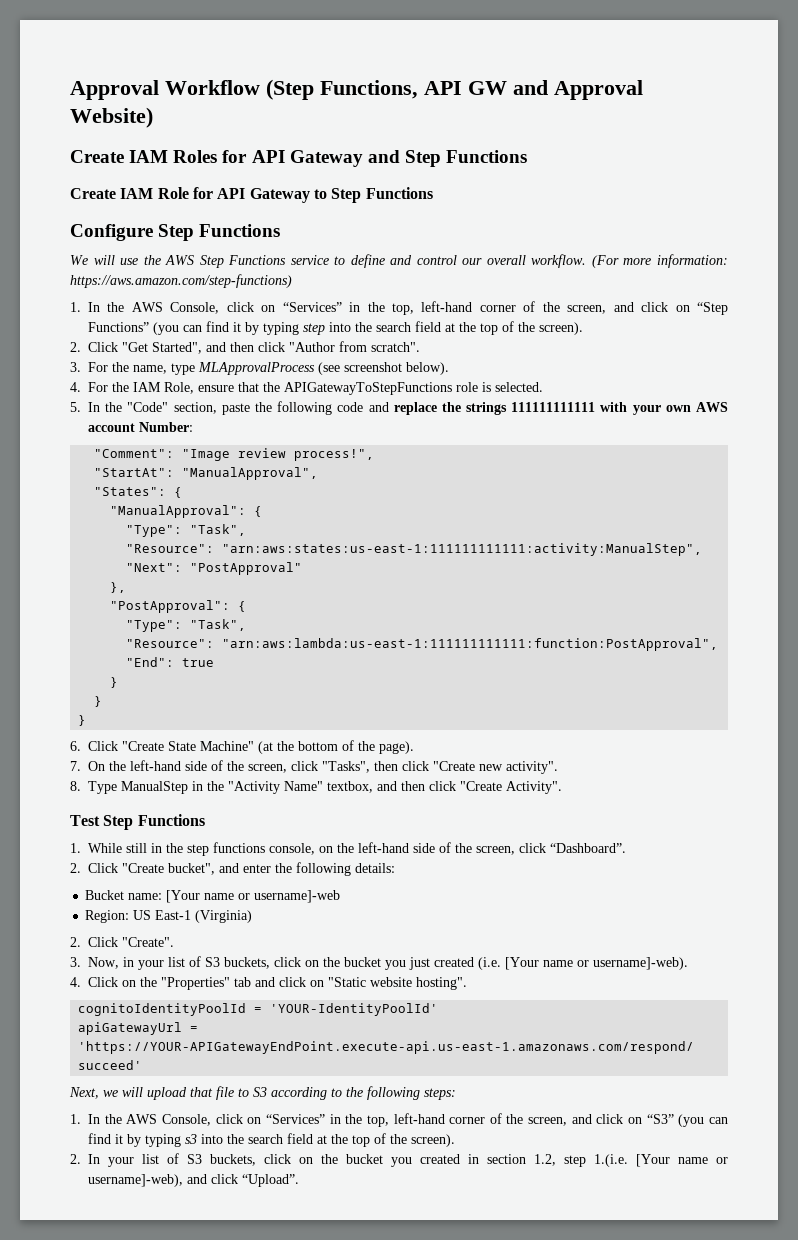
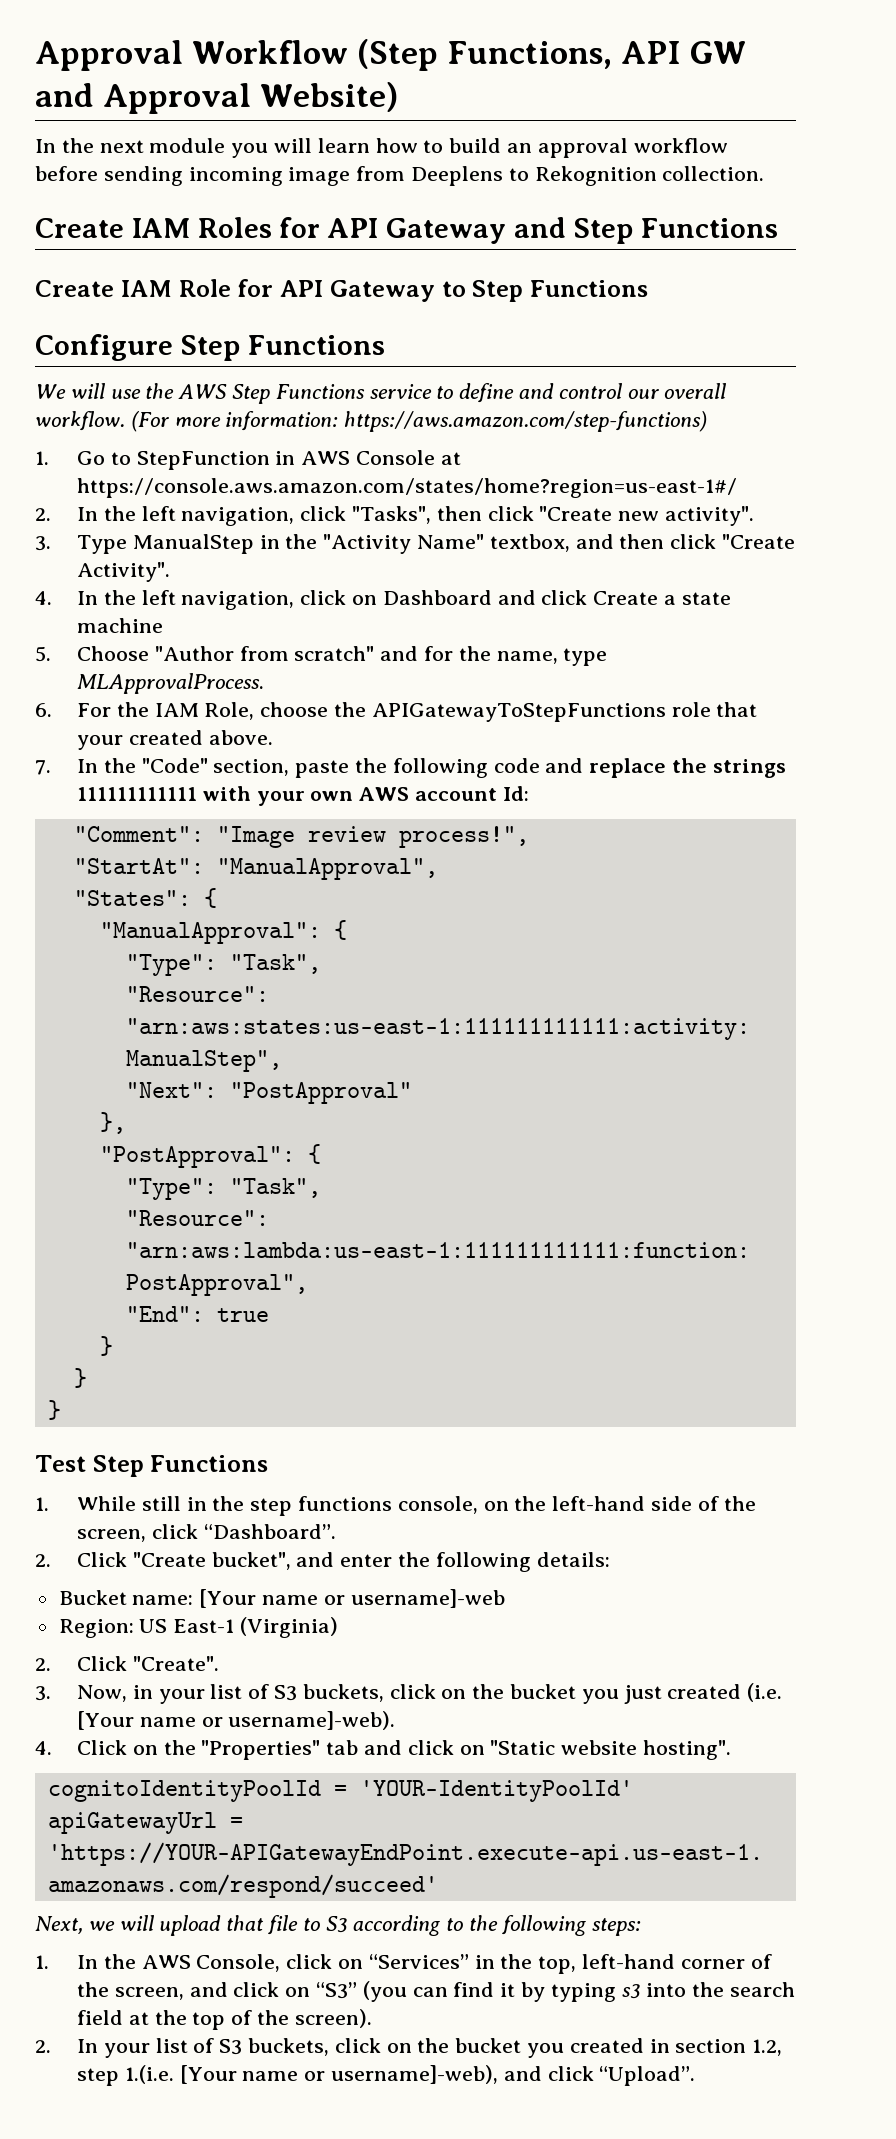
+ In the next module you will learn how to build an approval workflow before sending incoming image from Deeplens to Rekognition collection.
- 1. In the AWS Console, click on “Services” in the top, left-hand corner of the screen, and click on “Step Functions” (you can find it by typing step into the search field at the top of the screen).
- 2. Click "Get Started", and then click "Author from scratch".
- 3. For the name, type MLApprovalProcess (see screenshot below).
- 4. For the IAM Role, ensure that the APIGatewayToStepFunctions role is selected.
- 5. In the "Code" section, paste the following code and replace the strings 111111111111 with your own AWS account Number:
+ 1. Go to StepFunction in AWS Console at https://console.aws.amazon.com/states/home?region=us-east-1#/
+ 2. In the left navigation, click "Tasks", then click "Create new activity".
+ 3. Type ManualStep in the "Activity Name" textbox, and then click "Create Activity".
+ 4. In the left navigation, click on Dashboard and click Create a state machine
+ 5. Choose "Author from scratch" and for the name, type MLApprovalProcess.
+ 6. For the IAM Role, choose the APIGatewayToStepFunctions role that your created above.
+ 7. In the "Code" section, paste the following code and replace the strings 111111111111 with your own AWS account Id:
- 6. Click "Create State Machine" (at the bottom of the page).
- 7. On the left-hand side of the screen, click "Tasks", then click "Create new activity".
- 8. Type ManualStep in the "Activity Name" textbox, and then click "Create Activity".

